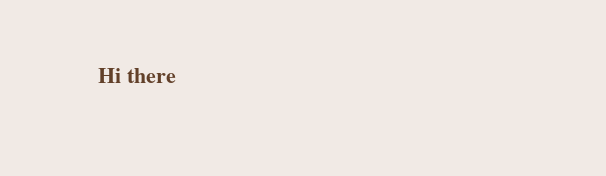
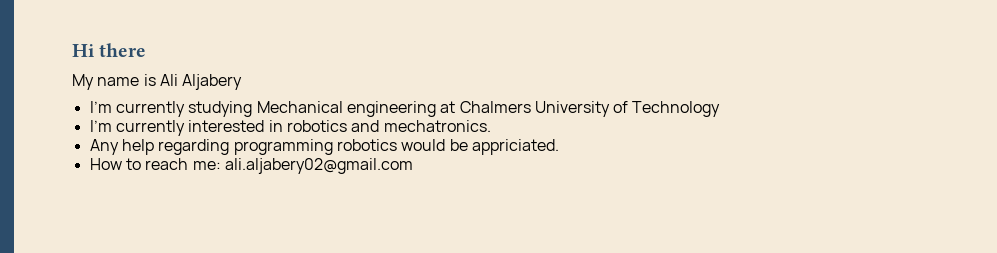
+ My name is Ali Aljabery
+ I’m currently studying Mechanical engineering at Chalmers University of Technology
+ I’m currently interested in robotics and mechatronics.
+ Any help regarding programming robotics would be appriciated.
+ How to reach me: ali.aljabery02@gmail.com

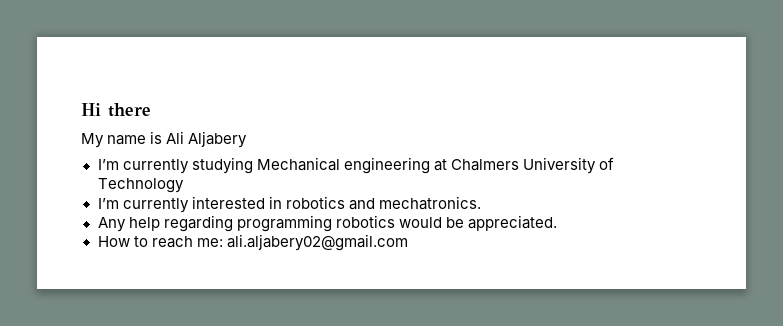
- Any help regarding programming robotics would be appriciated.
+ Any help regarding programming robotics would be appreciated.

